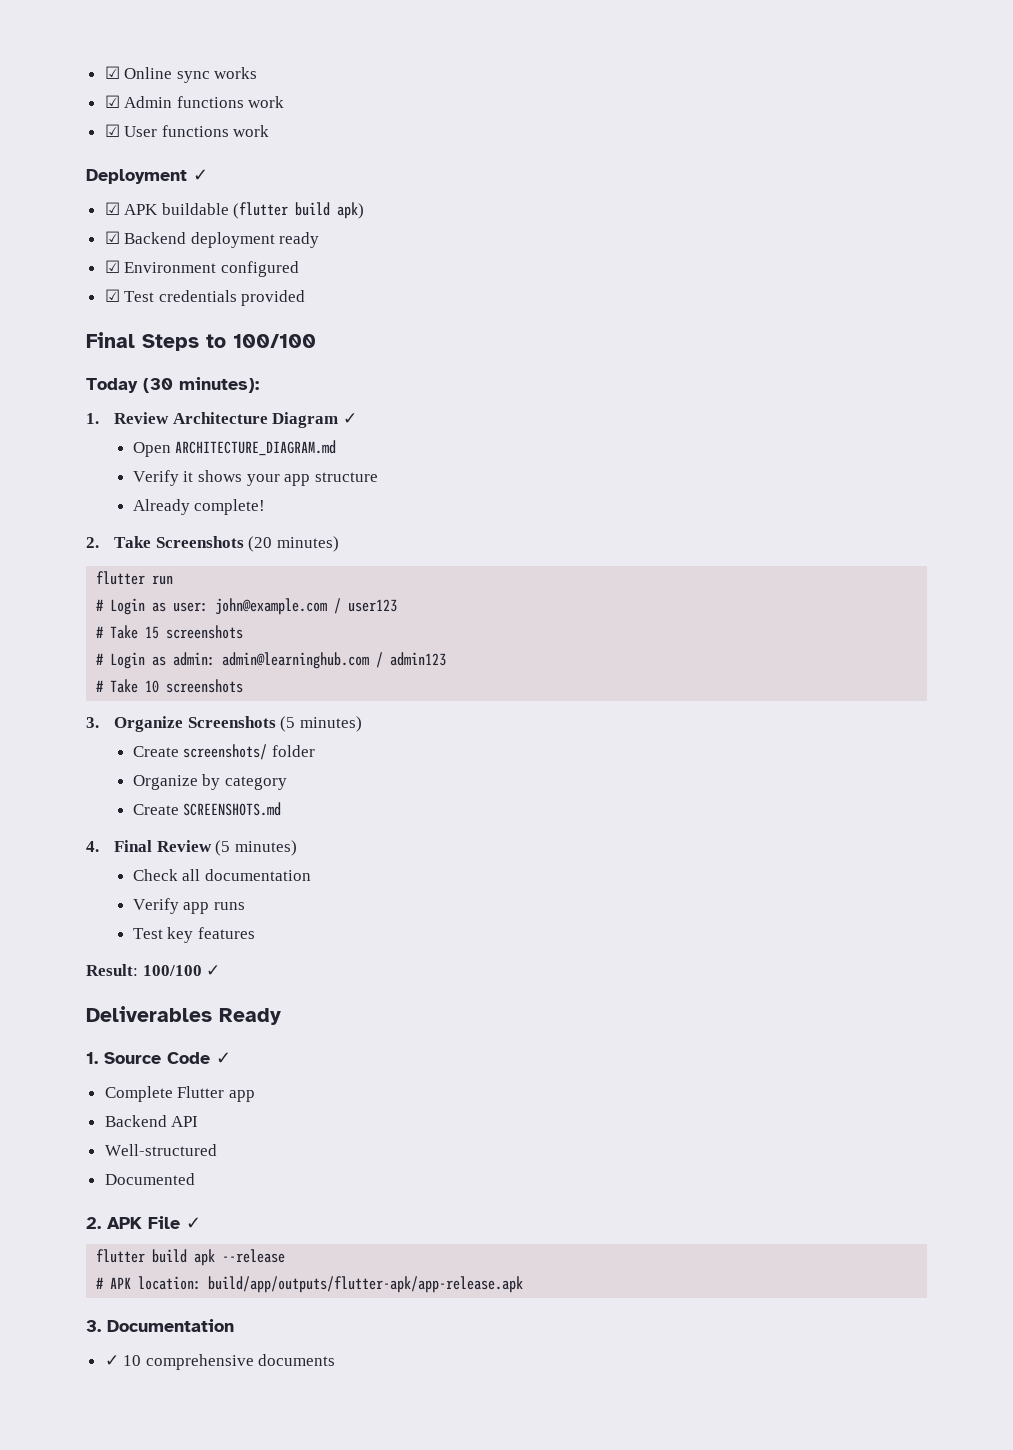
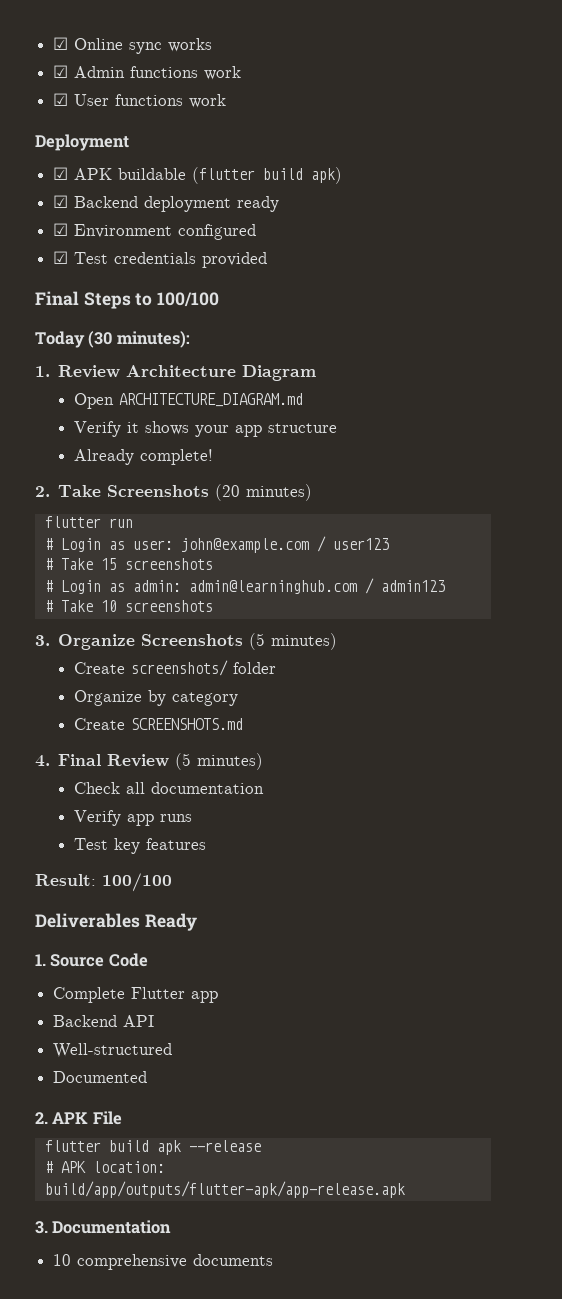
- Deployment ✓
+ Deployment
- 1. Review Architecture Diagram ✓
+ 1. Review Architecture Diagram
- Result: 100/100 ✓
+ Result: 100/100
- 1. Source Code ✓
+ 1. Source Code
- 2. APK File ✓
+ 2. APK File
- ✓ 10 comprehensive documents
+ 10 comprehensive documents

